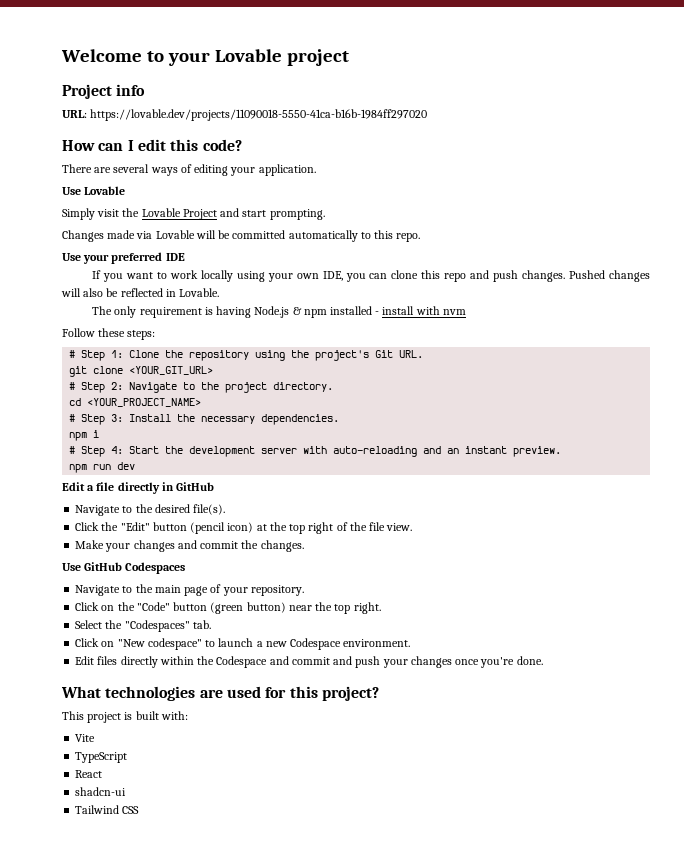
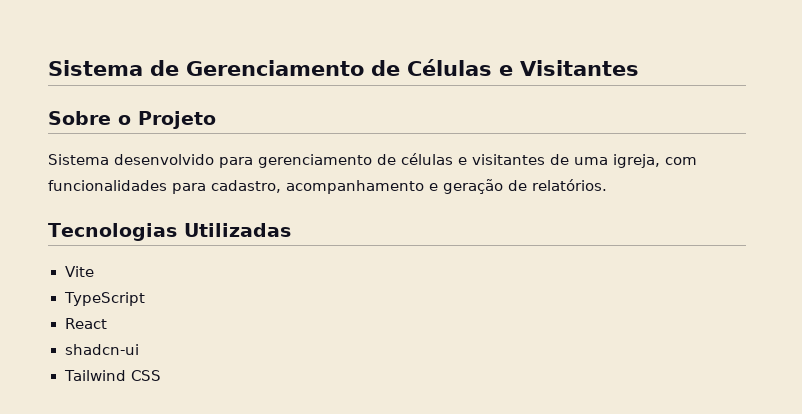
- Welcome to your Lovable project
- Project info
- URL: https://lovable.dev/projects/11090018-5550-41ca-b16b-1984ff297020
- How can I edit this code?
- There are several ways of editing your application.
- Use Lovable
- Simply visit the Lovable Project and start prompting.
- Changes made via Lovable will be committed automatically to this repo.
- Use your preferred IDE
- If you want to work locally using your own IDE, you can clone this repo and push changes. Pushed changes will also be reflected in Lovable.
- The only requirement is having Node.js & npm installed - install with nvm
- Follow these steps:
- # Step 1: Clone the repository using the project's Git URL.
- git clone <YOUR_GIT_URL>
- # Step 2: Navigate to the project directory.
- cd <YOUR_PROJECT_NAME>
- # Step 3: Install the necessary dependencies.
- npm i
- # Step 4: Start the development server with auto-reloading and an instant preview.
- npm run dev
- Edit a file directly in GitHub
- Navigate to the desired file(s).
- Click the "Edit" button (pencil icon) at the top right of the file view.
- Make your changes and commit the changes.
- Use GitHub Codespaces
- Navigate to the main page of your repository.
- Click on the "Code" button (green button) near the top right.
- Select the "Codespaces" tab.
- Click on "New codespace" to launch a new Codespace environment.
- Edit files directly within the Codespace and commit and push your changes once you're done.
- What technologies are used for this project?
- This project is built with:
+ Sistema de Gerenciamento de Células e Visitantes
+ Sobre o Projeto
+ Sistema desenvolvido para gerenciamento de células e visitantes de uma igreja, com funcionalidades para cadastro, acompanhamento e geração de relatórios.
+ Tecnologias Utilizadas

